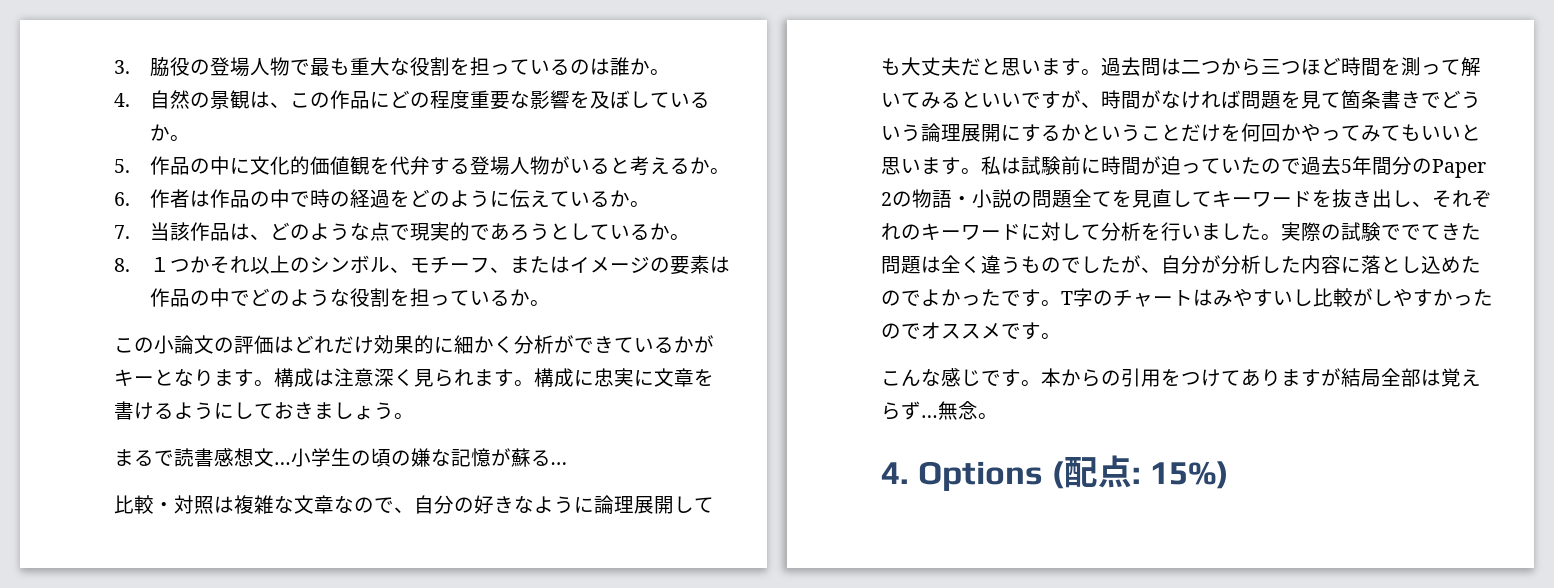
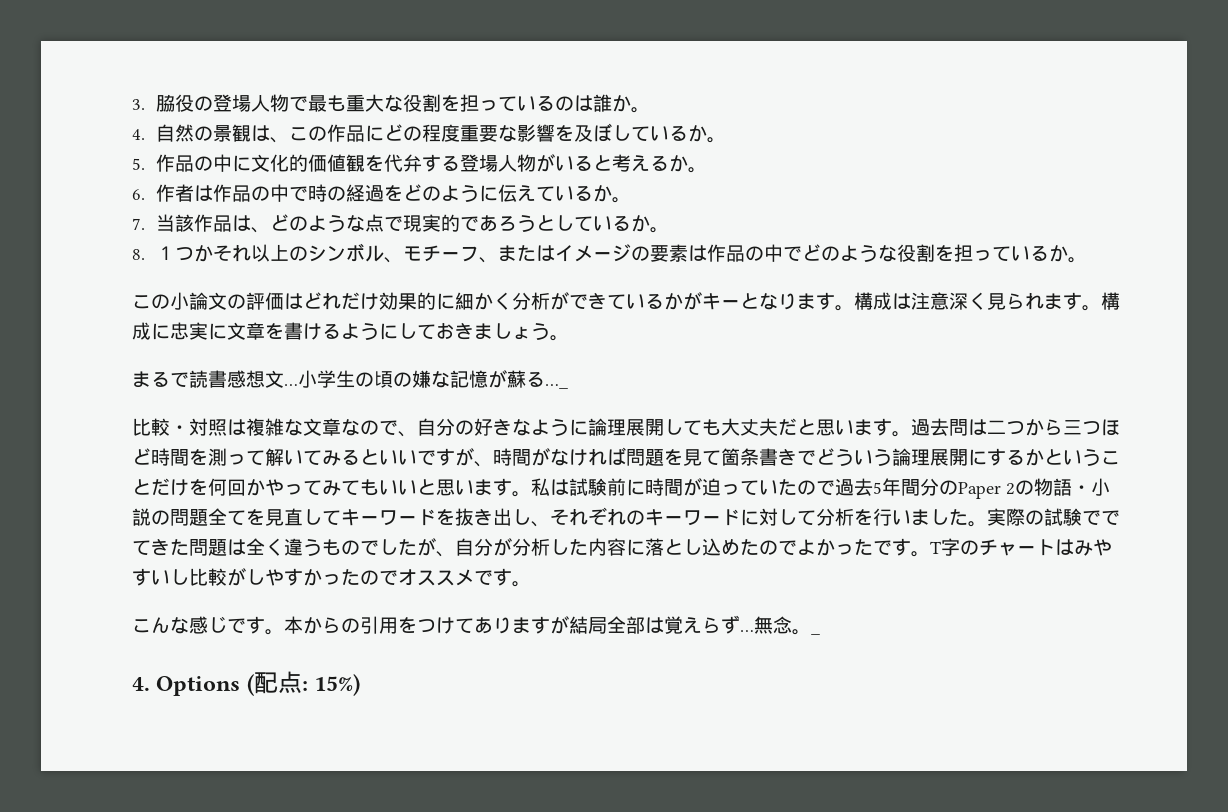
- 小学生の頃の嫌な記憶が蘇る…
+ 小学生の頃の嫌な記憶が蘇る…_
+ _

